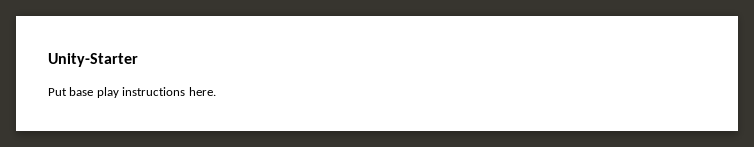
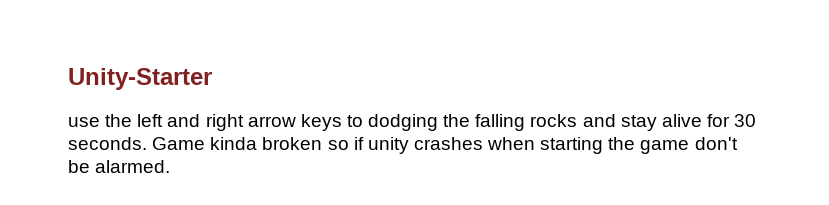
- Put base play instructions here.
+ use the left and right arrow keys to dodging the falling rocks and stay alive for 30 seconds. Game kinda broken so if unity crashes when starting the game don't be alarmed.

